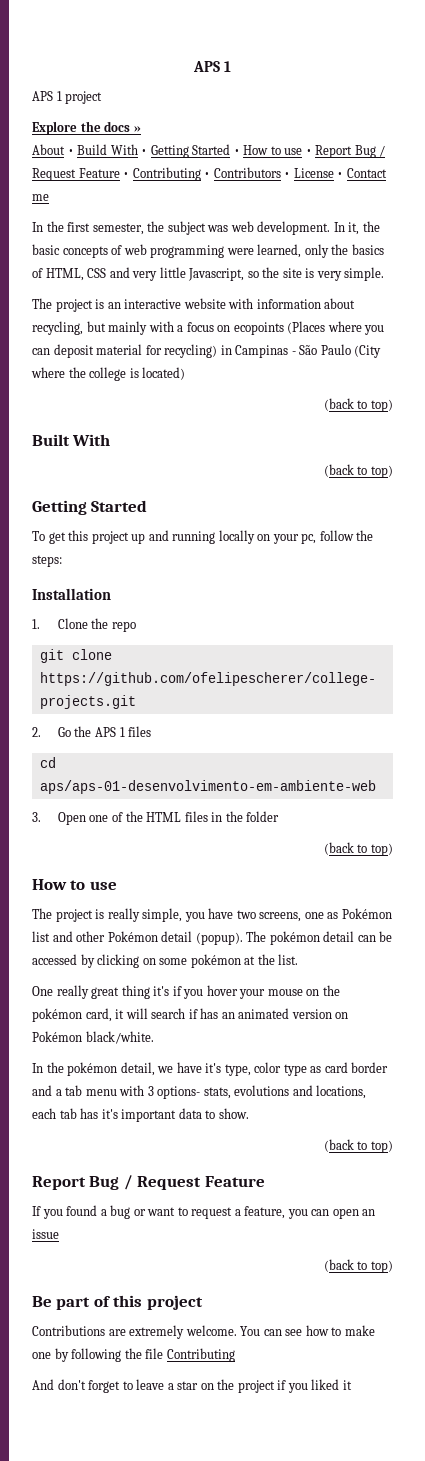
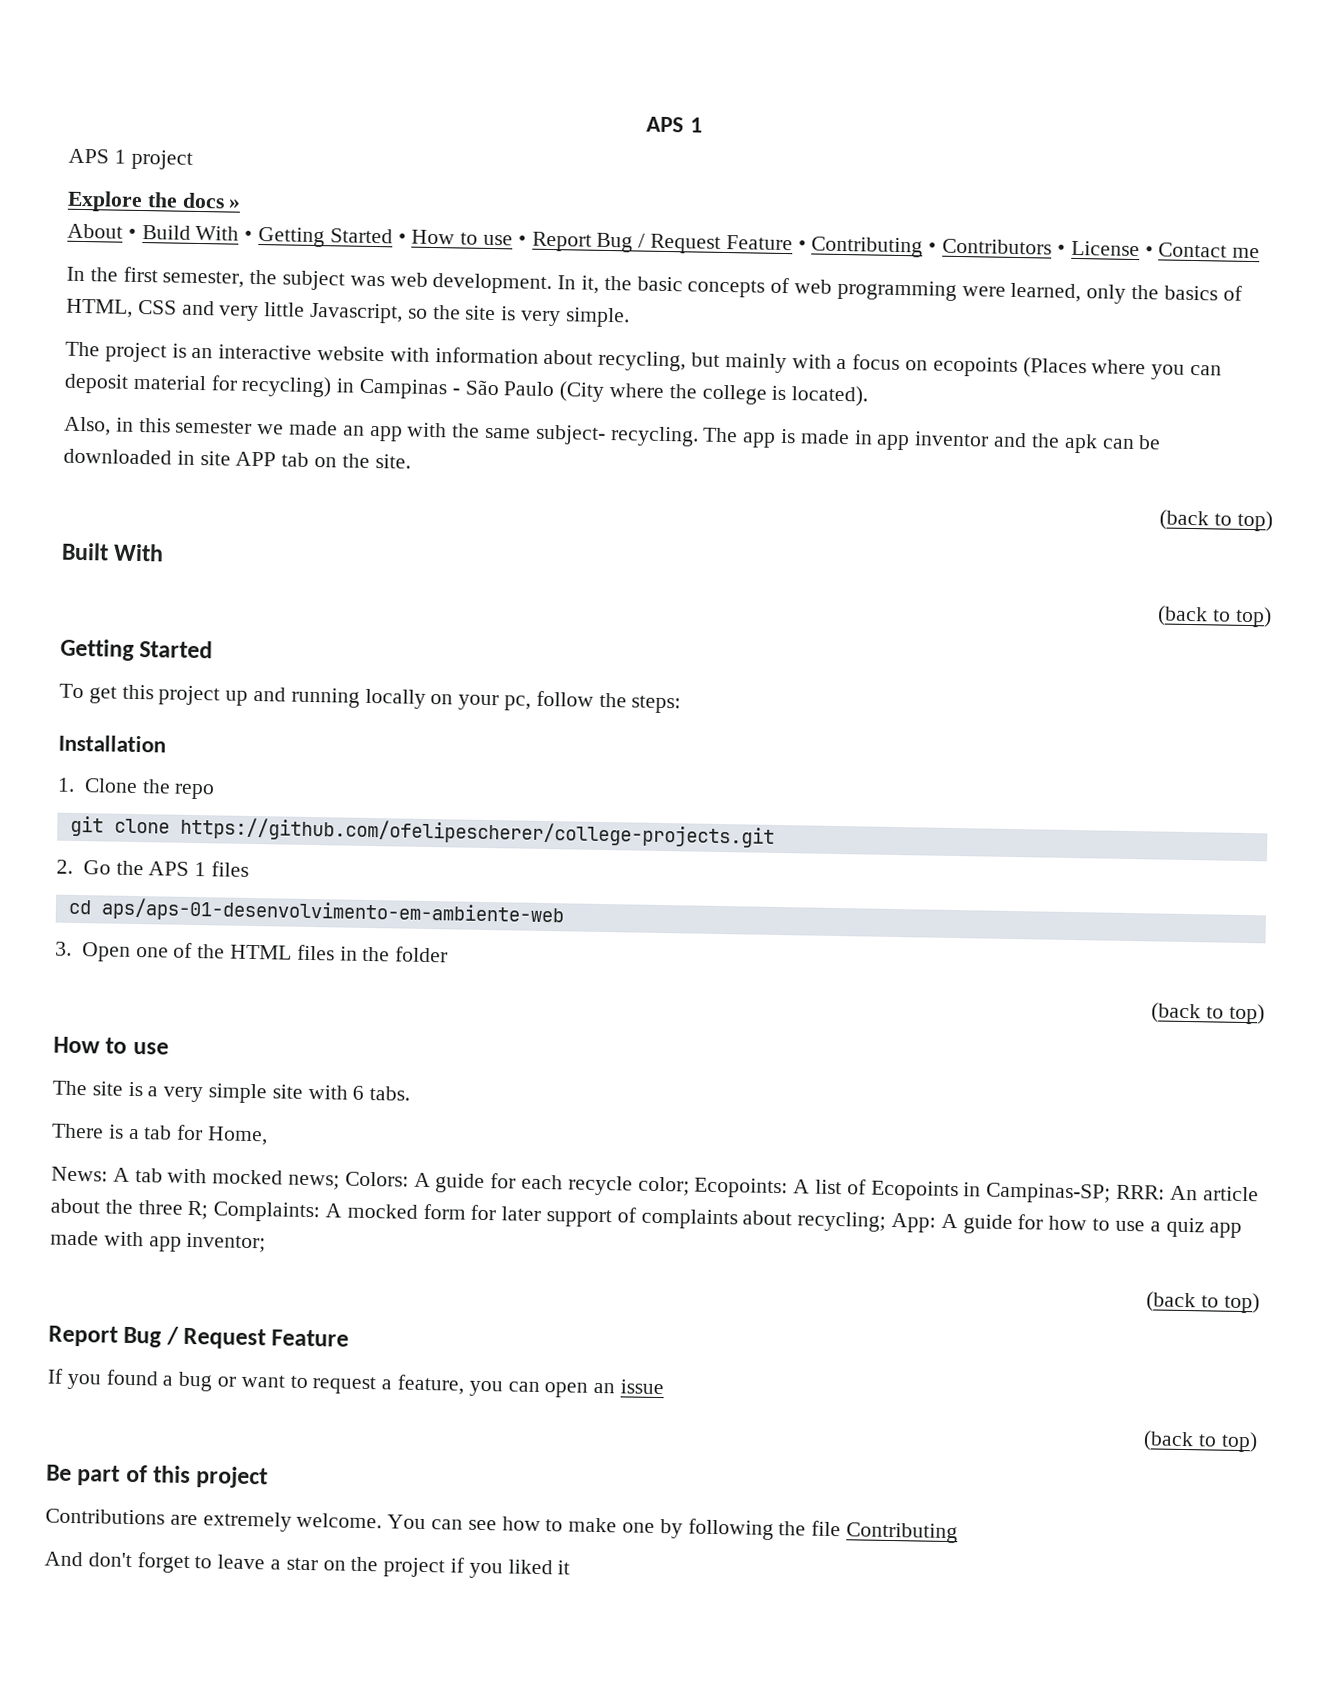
- The project is an interactive website with information about recycling, but mainly with a focus on ecopoints (Places where you can deposit material for recycling) in Campinas - São Paulo (City where the college is located)
+ The project is an interactive website with information about recycling, but mainly with a focus on ecopoints (Places where you can deposit material for recycling) in Campinas - São Paulo (City where the college is located).
+ Also, in this semester we made an app with the same subject- recycling. The app is made in app inventor and the apk can be downloaded in site APP tab on the site.
- The project is really simple, you have two screens, one as Pokémon list and other Pokémon detail (popup). The pokémon detail can be accessed by clicking on some pokémon at the list.
- One really great thing it's if you hover your mouse on the pokémon card, it will search if has an animated version on Pokémon black/white.
- In the pokémon detail, we have it's type, color type as card border and a tab menu with 3 options- stats, evolutions and locations, each tab has it's important data to show.
+ The site is a very simple site with 6 tabs.
+ There is a tab for Home,
+ News: A tab with mocked news; Colors: A guide for each recycle color; Ecopoints: A list of Ecopoints in Campinas-SP; RRR: An article about the three R; Complaints: A mocked form for later support of complaints about recycling; App: A guide for how to use a quiz app made with app inventor;

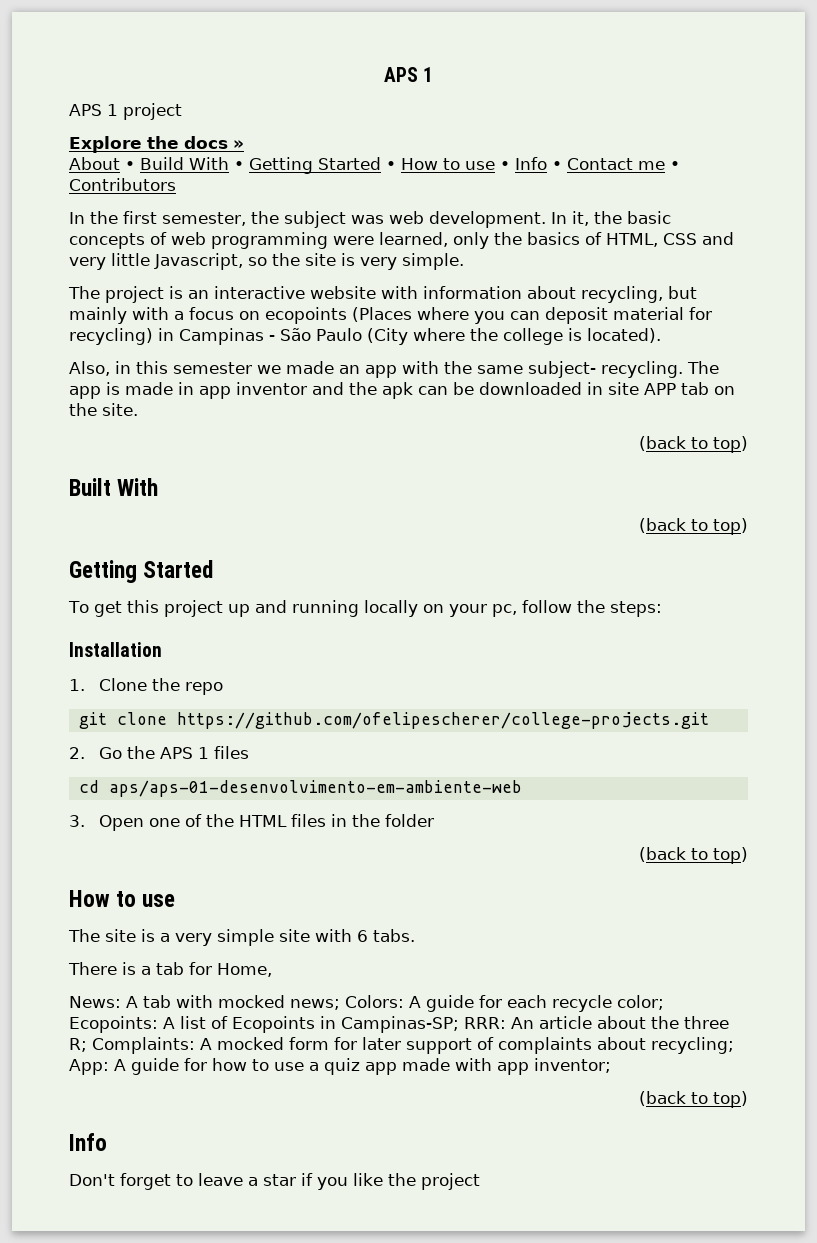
- About • Build With • Getting Started • How to use • Report Bug / Request Feature • Contributing • Contributors • License • Contact me
+ About • Build With • Getting Started • How to use • Info • Contact me • Contributors
  News: A tab with mocked news; Colors: A guide for each recycle color; Ecopoints: A list of Ecopoints in Campinas-SP; RRR: An article about the three R; Complaints: A mocked form for later support of complaints about recycling; App: A guide for how to use a quiz app made with app inventor;
  (back to top)
- Report Bug / Request Feature
- If you found a bug or want to request a feature, you can open an issue
- (back to top)
- Be part of this project
- Contributions are extremely welcome. You can see how to make one by following the file Contributing
- And don't forget to leave a star on the project if you liked it
+ Info
+ Don't forget to leave a star if you like the project

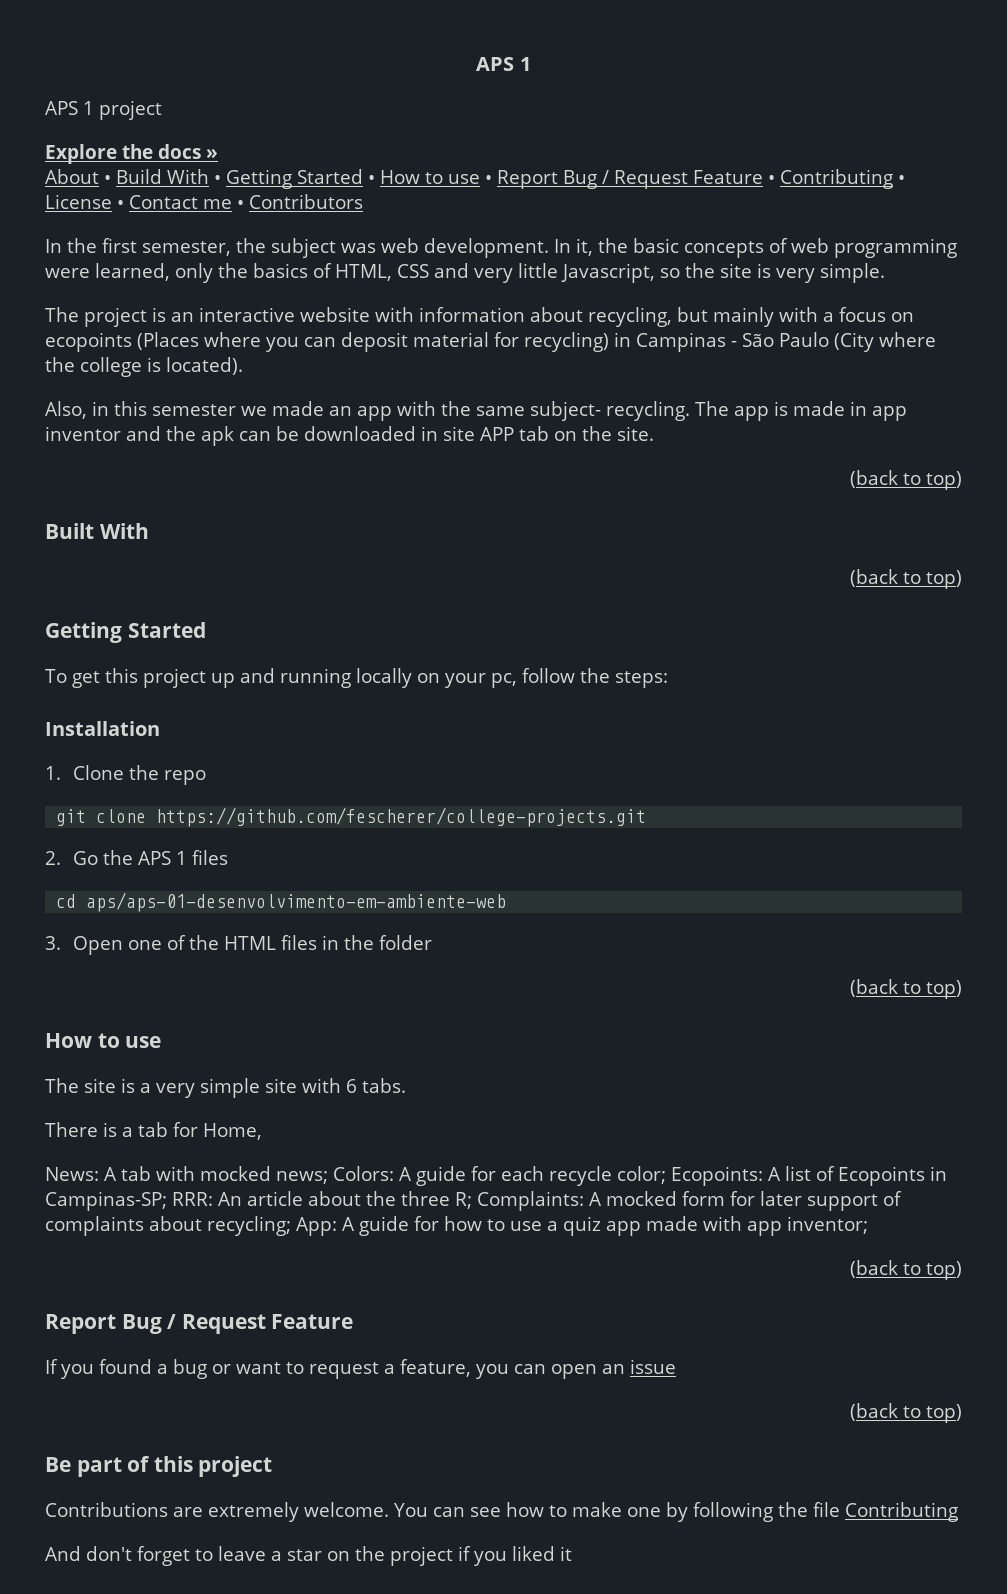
- About • Build With • Getting Started • How to use • Info • Contact me • Contributors
+ About • Build With • Getting Started • How to use • Report Bug / Request Feature • Contributing • License • Contact me • Contributors
- git clone https://github.com/ofelipescherer/college-projects.git
+ git clone https://github.com/fescherer/college-projects.git
  News: A tab with mocked news; Colors: A guide for each recycle color; Ecopoints: A list of Ecopoints in Campinas-SP; RRR: An article about the three R; Complaints: A mocked form for later support of complaints about recycling; App: A guide for how to use a quiz app made with app inventor;
  (back to top)
- Info
- Don't forget to leave a star if you like the project
+ Report Bug / Request Feature
+ If you found a bug or want to request a feature, you can open an issue
+ (back to top)
+ Be part of this project
+ Contributions are extremely welcome. You can see how to make one by following the file Contributing
+ And don't forget to leave a star on the project if you liked it

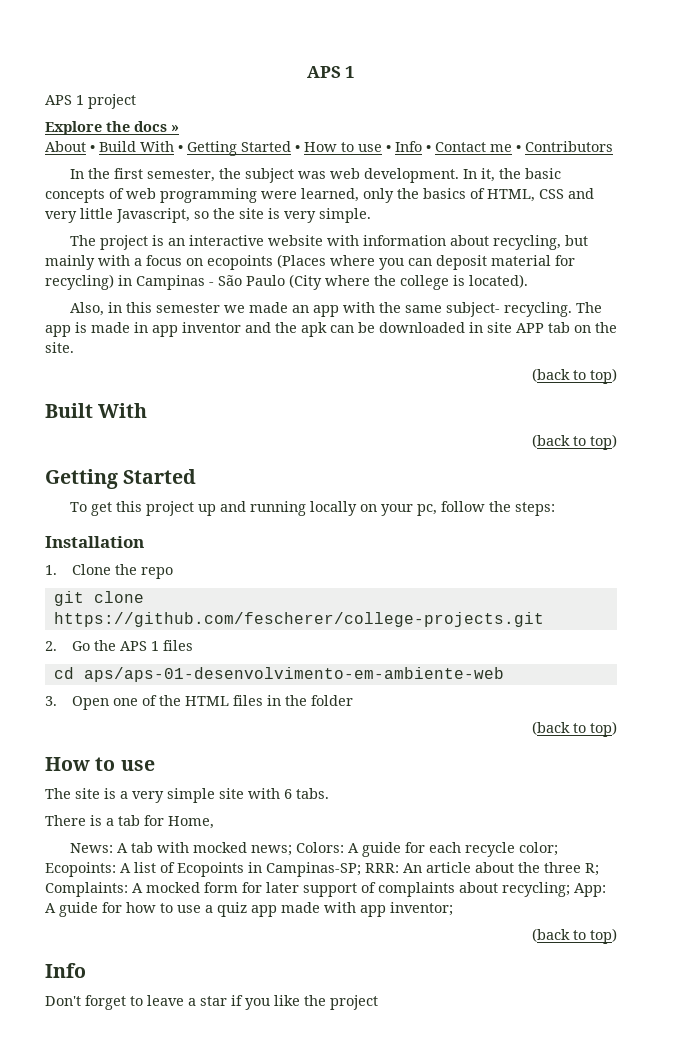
- About • Build With • Getting Started • How to use • Report Bug / Request Feature • Contributing • License • Contact me • Contributors
+ About • Build With • Getting Started • How to use • Info • Contact me • Contributors
  News: A tab with mocked news; Colors: A guide for each recycle color; Ecopoints: A list of Ecopoints in Campinas-SP; RRR: An article about the three R; Complaints: A mocked form for later support of complaints about recycling; App: A guide for how to use a quiz app made with app inventor;
  (back to top)
- Report Bug / Request Feature
- If you found a bug or want to request a feature, you can open an issue
- (back to top)
- Be part of this project
- Contributions are extremely welcome. You can see how to make one by following the file Contributing
- And don't forget to leave a star on the project if you liked it
+ Info
+ Don't forget to leave a star if you like the project

